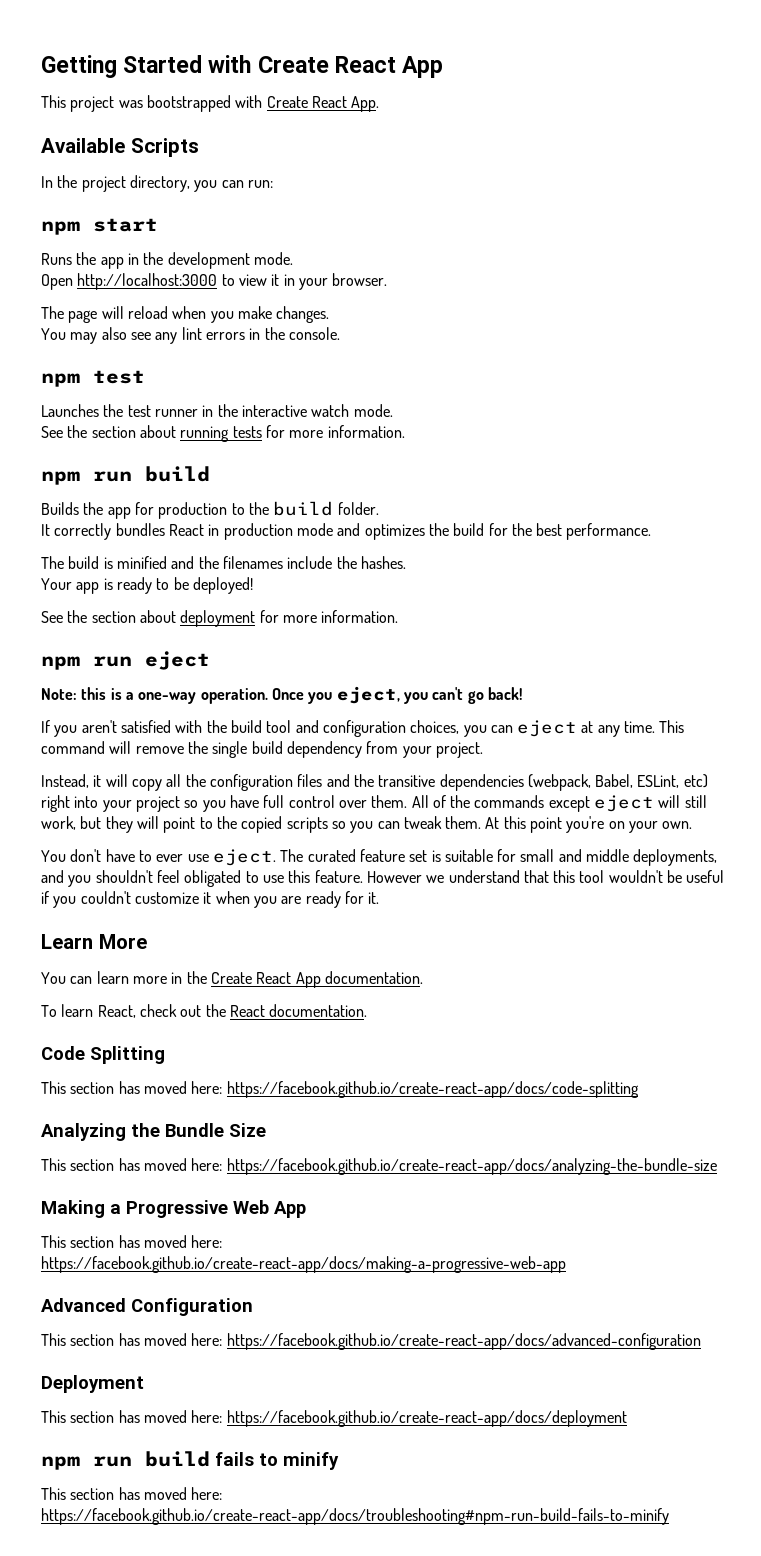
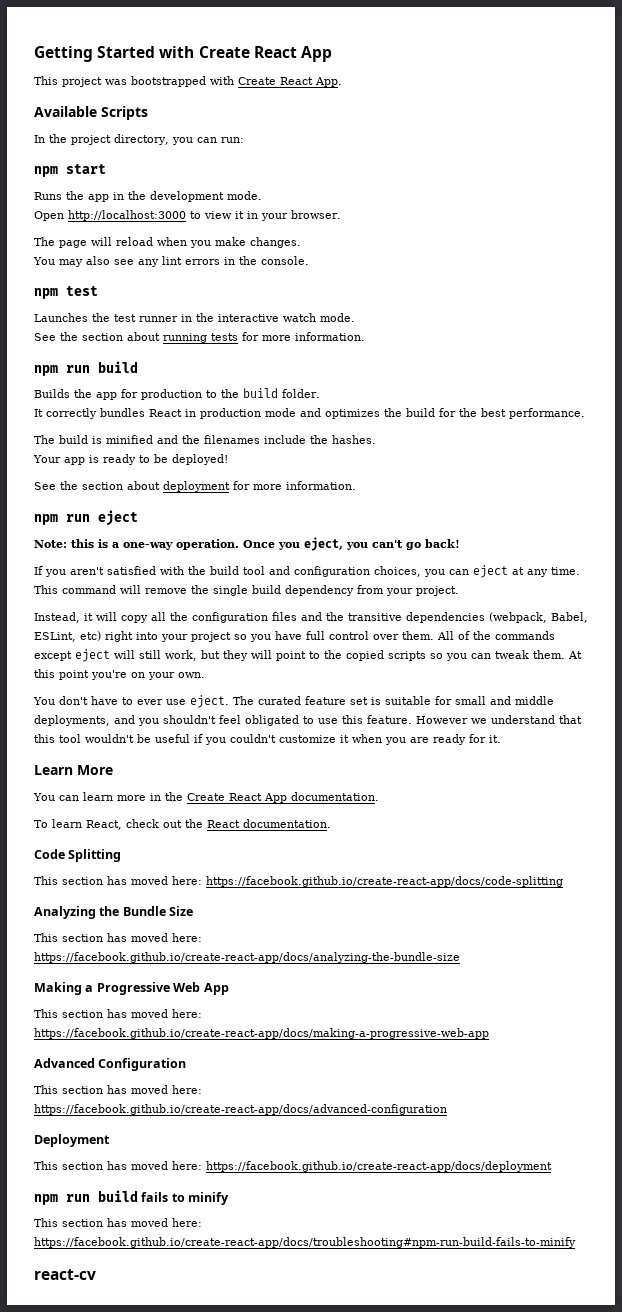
+ react-cv

